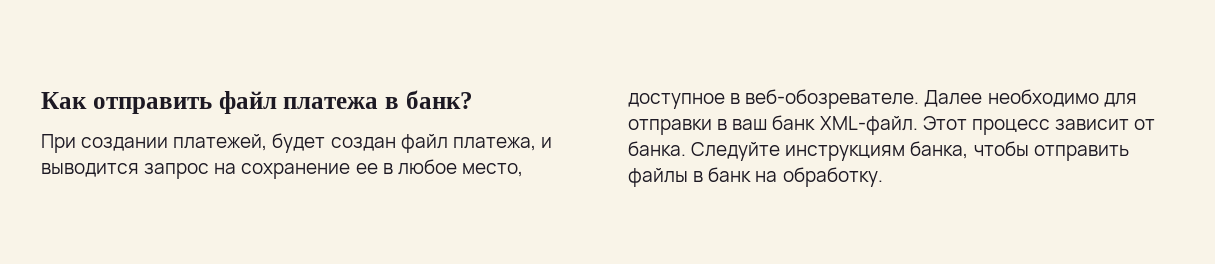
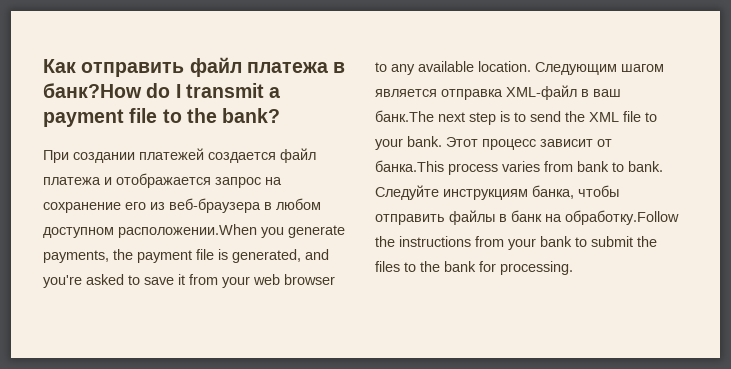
- Как отправить файл платежа в банк?
- При создании платежей, будет создан файл платежа, и выводится запрос на сохранение ее в любое место, доступное в веб-обозревателе. Далее необходимо для отправки в ваш банк XML-файл. Этот процесс зависит от банка.
+ Как отправить файл платежа в банк?How do I transmit a payment file to the bank?
+ При создании платежей создается файл платежа и отображается запрос на сохранение его из веб-браузера в любом доступном расположении.When you generate payments, the payment file is generated, and you're asked to save it from your web browser to any available location. Следующим шагом является отправка XML-файл в ваш банк.The next step is to send the XML file to your bank. Этот процесс зависит от банка.This process varies from bank to bank.
- Следуйте инструкциям банка, чтобы отправить файлы в банк на обработку.
+ Следуйте инструкциям банка, чтобы отправить файлы в банк на обработку.Follow the instructions from your bank to submit the files to the bank for processing.

